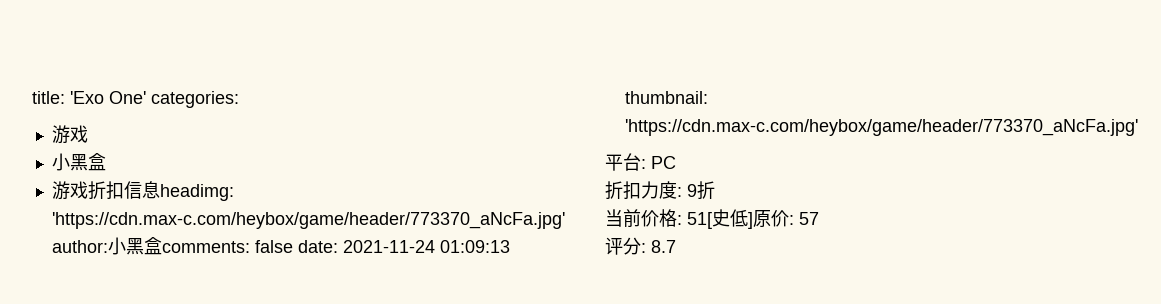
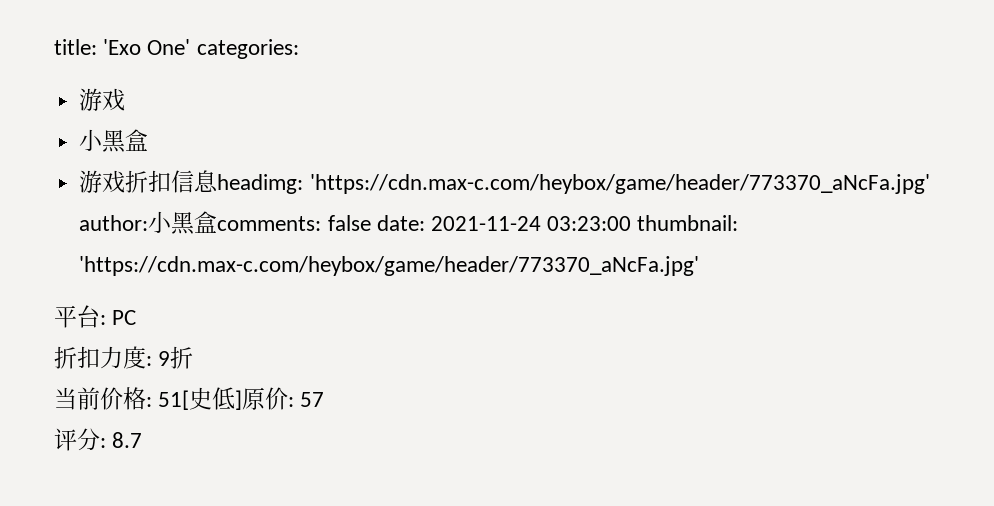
- 游戏折扣信息headimg: 'https://cdn.max-c.com/heybox/game/header/773370_aNcFa.jpg' author:小黑盒comments: false date: 2021-11-24 01:09:13 thumbnail: 'https://cdn.max-c.com/heybox/game/header/773370_aNcFa.jpg'
+ 游戏折扣信息headimg: 'https://cdn.max-c.com/heybox/game/header/773370_aNcFa.jpg' author:小黑盒comments: false date: 2021-11-24 03:23:00 thumbnail: 'https://cdn.max-c.com/heybox/game/header/773370_aNcFa.jpg'

